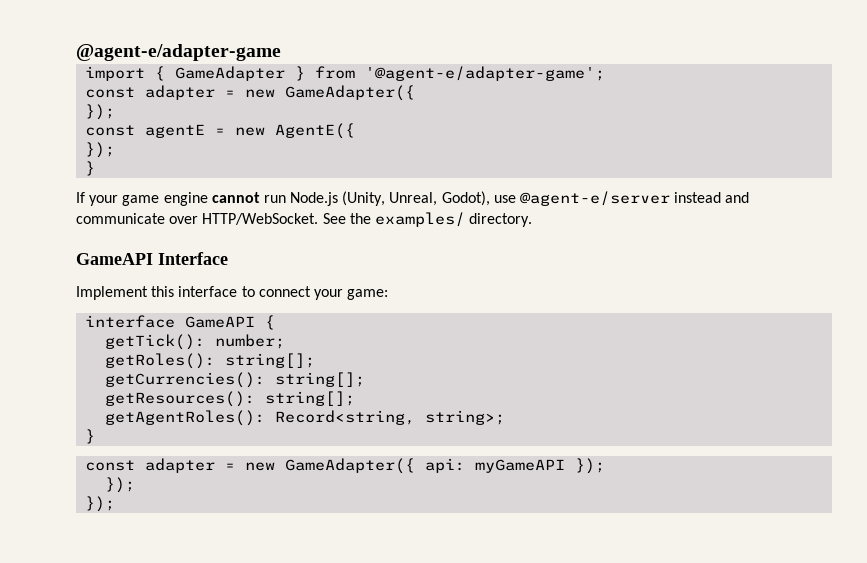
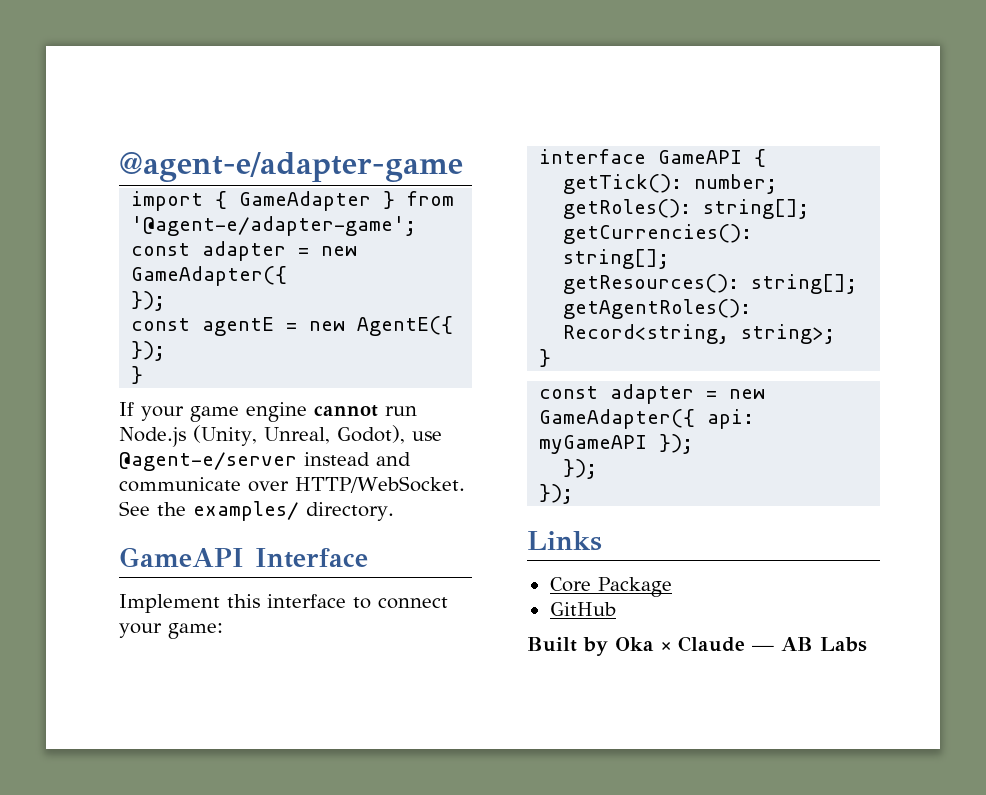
+ Links
+ Core Package
+ GitHub
+ Built by Oka × Claude — AB Labs

